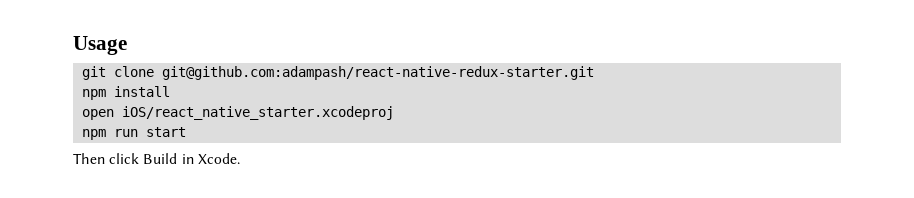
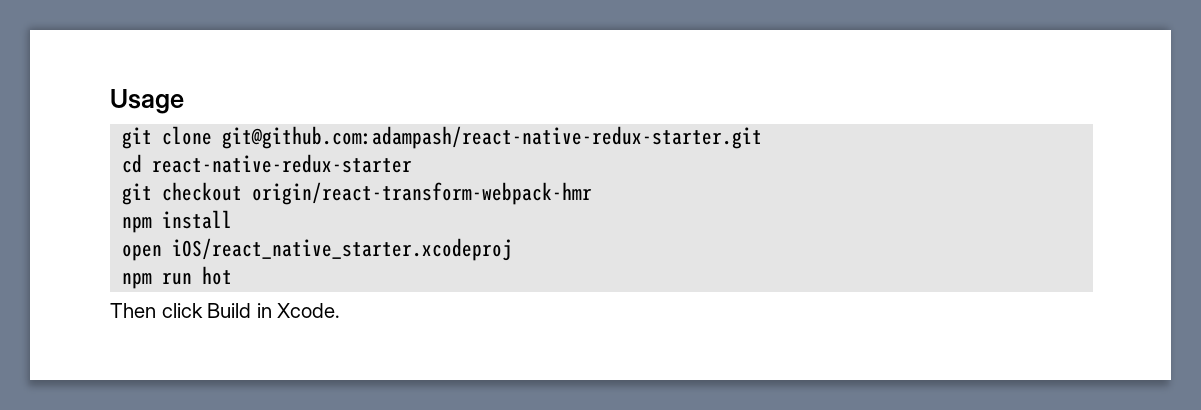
+ cd react-native-redux-starter
+ git checkout origin/react-transform-webpack-hmr
- npm run start
+ npm run hot

